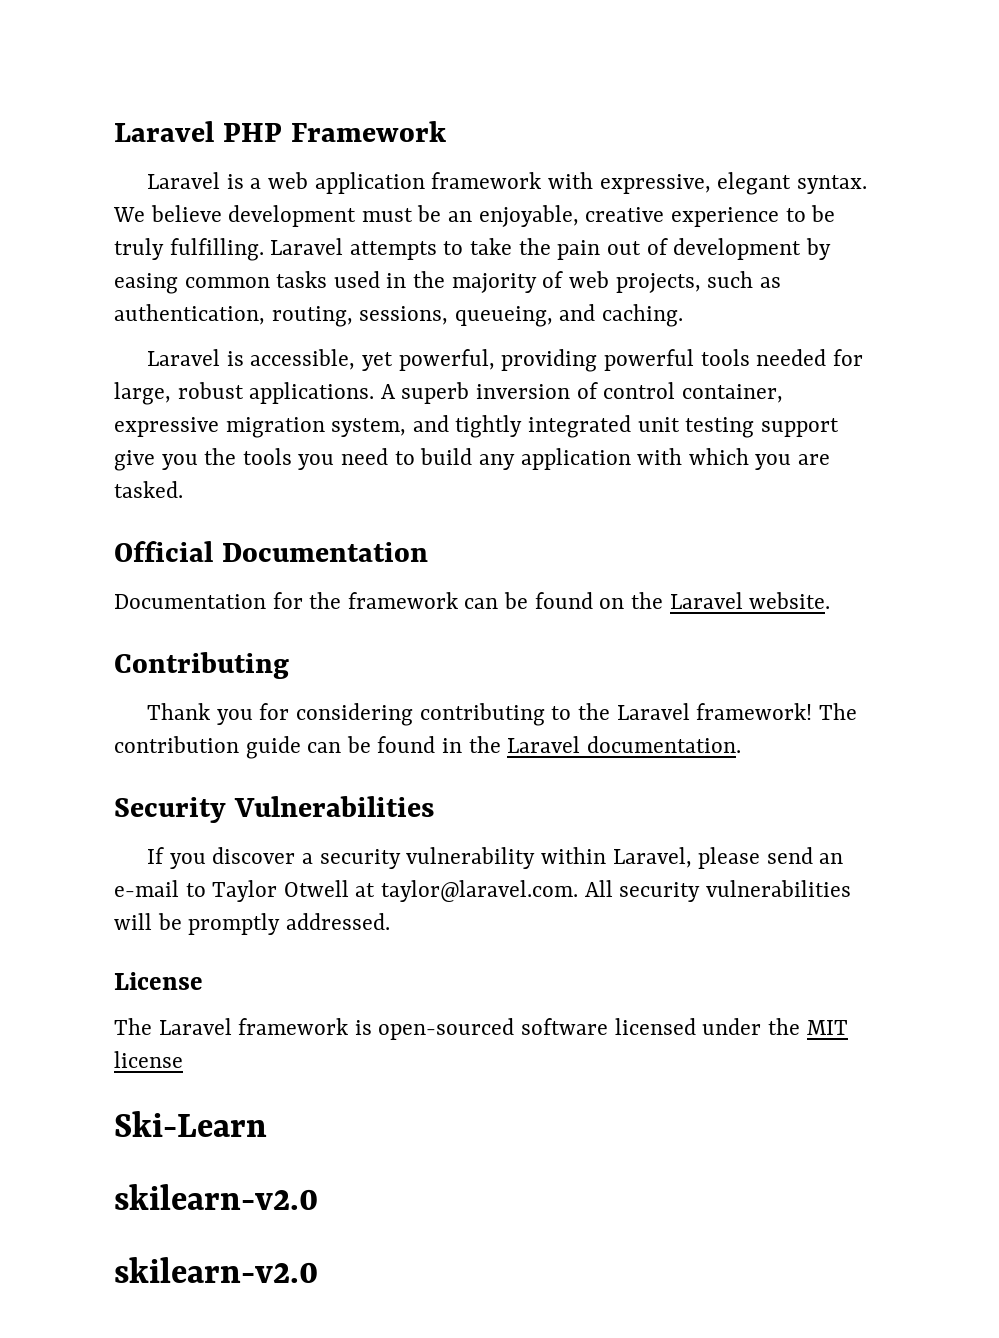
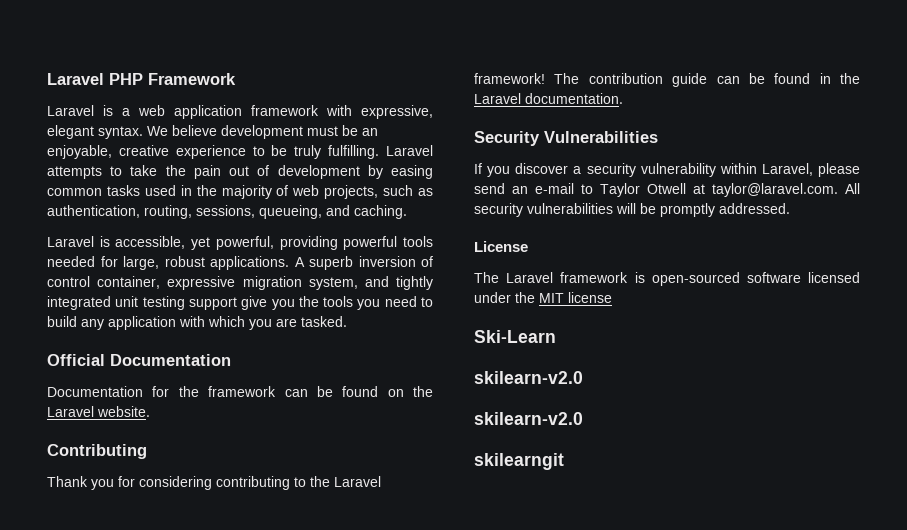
+ skilearngit

